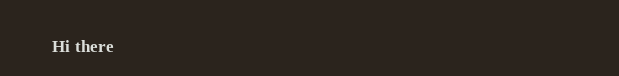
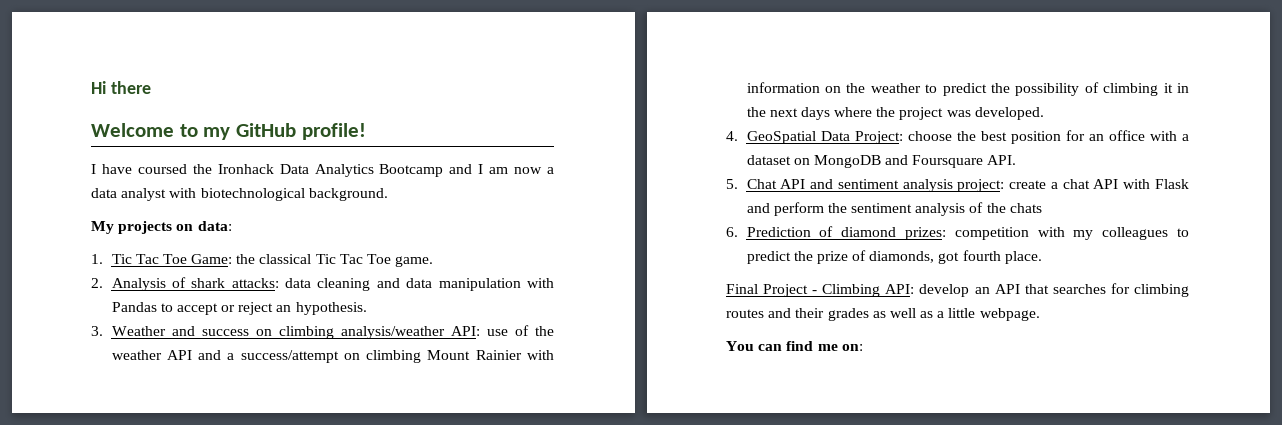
+ Welcome to my GitHub profile!
+ I have coursed the Ironhack Data Analytics Bootcamp and I am now a data analyst with biotechnological background.
+ My projects on data:
+ 1. Tic Tac Toe Game: the classical Tic Tac Toe game.
+ 2. Analysis of shark attacks: data cleaning and data manipulation with Pandas to accept or reject an hypothesis.
+ 3. Weather and success on climbing analysis/weather API: use of the weather API and a success/attempt on climbing Mount Rainier with information on the weather to predict the possibility of climbing it in the next days where the project was developed.
+ 4. GeoSpatial Data Project: choose the best position for an office with a dataset on MongoDB and Foursquare API.
+ 5. Chat API and sentiment analysis project: create a chat API with Flask and perform the sentiment analysis of the chats
+ 6. Prediction of diamond prizes: competition with my colleagues to predict the prize of diamonds, got fourth place.
+ Final Project - Climbing API: develop an API that searches for climbing routes and their grades as well as a little webpage.
+ You can find me on:

